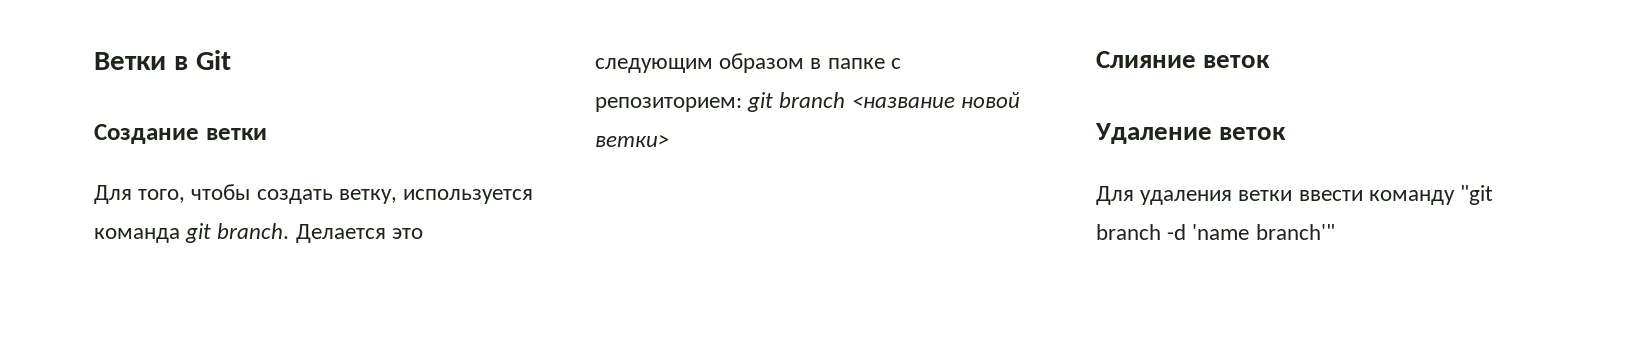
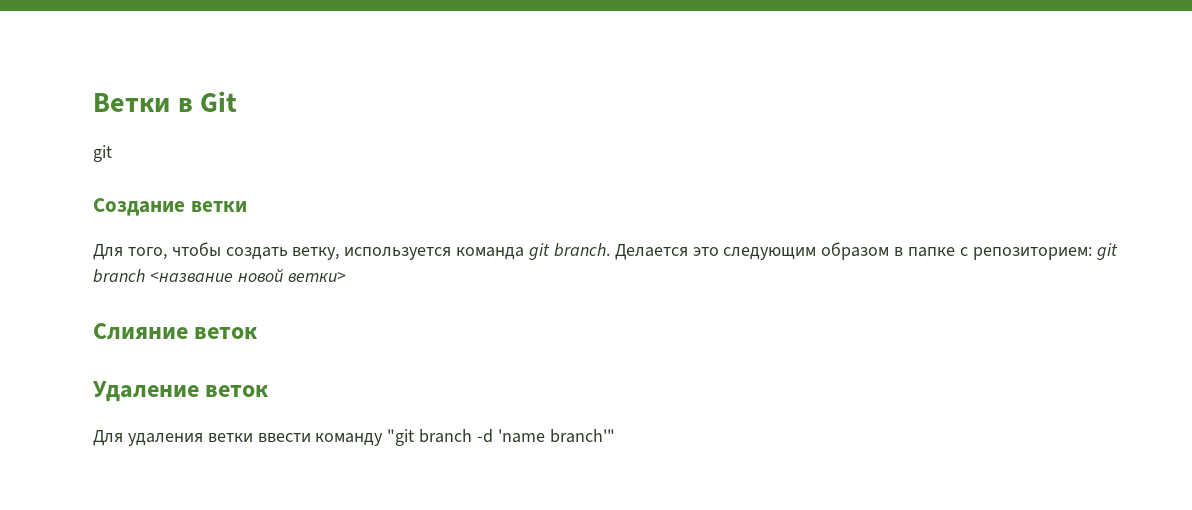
  Ветки в Git
+ git

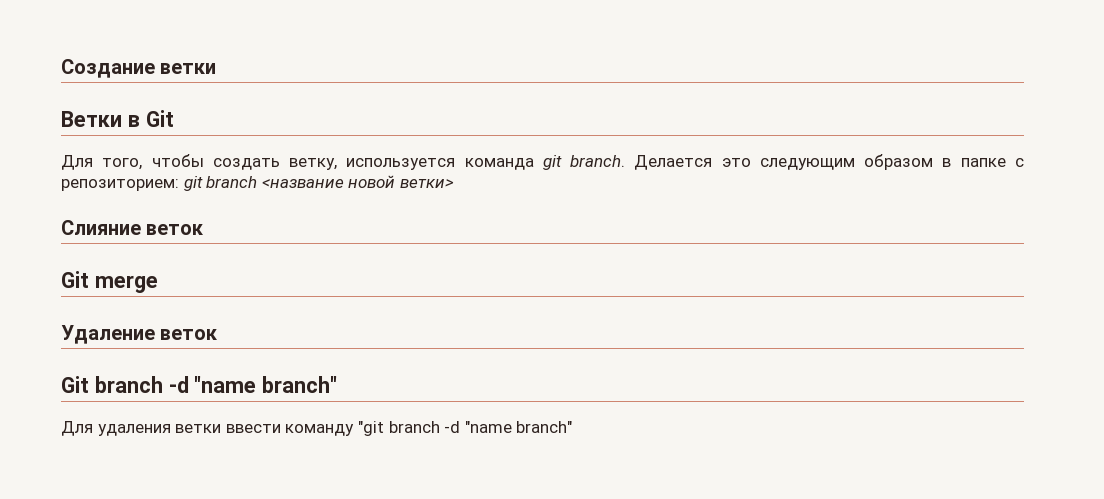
+ Создание ветки
  Ветки в Git
- git
- Создание ветки
+ Git merge
+ Git branch -d "name branch"
- Для удаления ветки ввести команду "git branch -d 'name branch'"
+ Для удаления ветки ввести команду "git branch -d "name branch"

